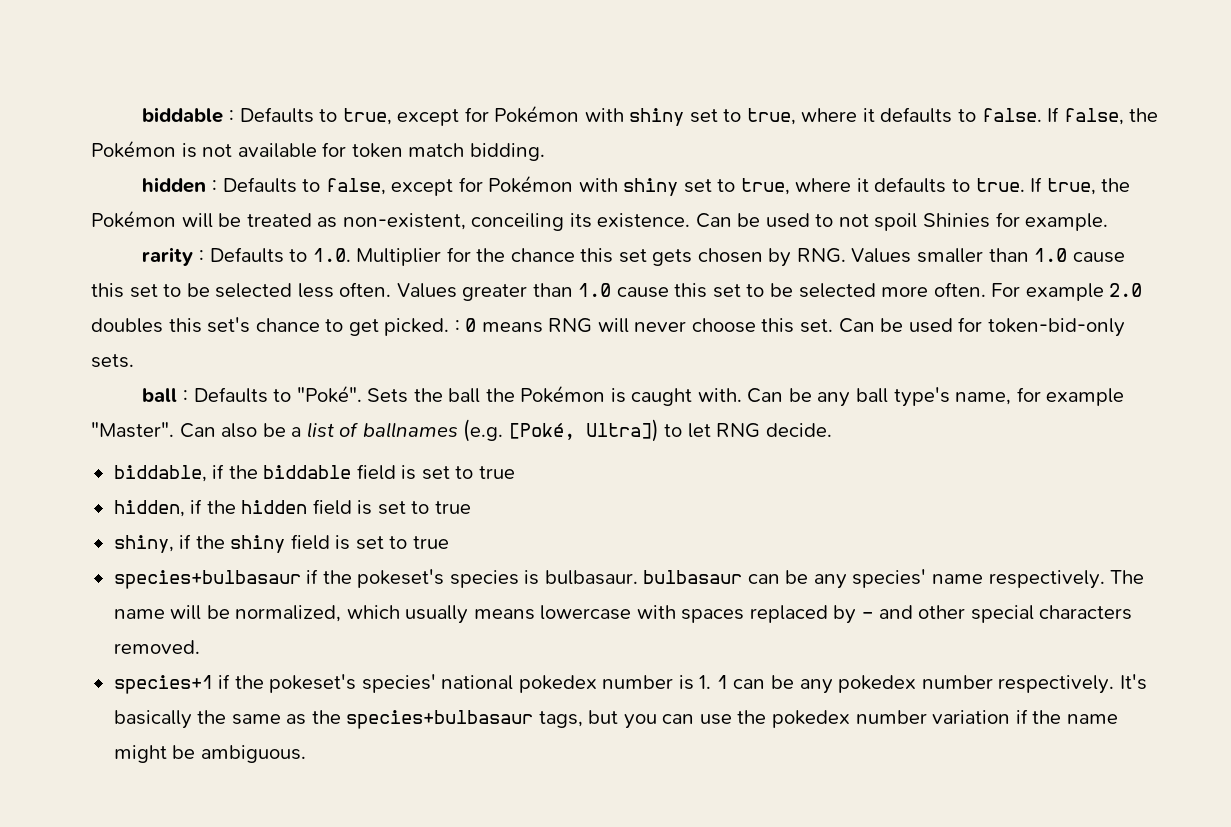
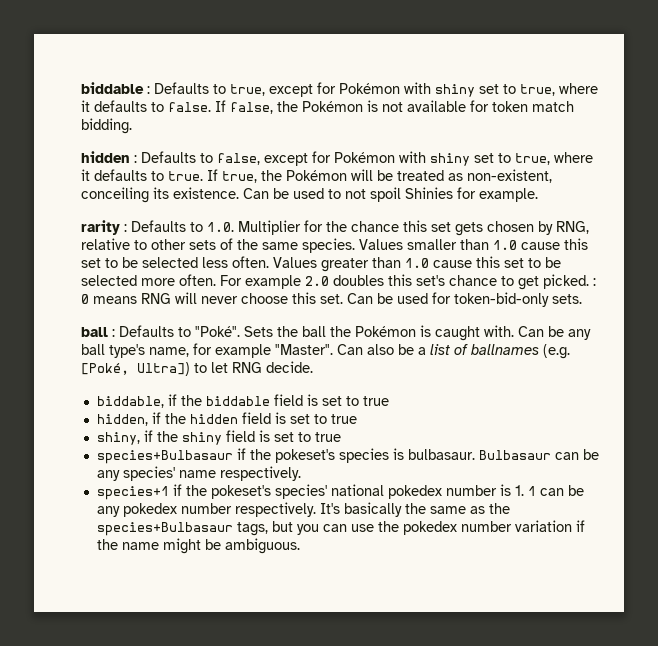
- rarity : Defaults to 1.0. Multiplier for the chance this set gets chosen by RNG. Values smaller than 1.0 cause this set to be selected less often.
+ rarity : Defaults to 1.0. Multiplier for the chance this set gets chosen by RNG, relative to other sets of the same species. Values smaller than 1.0 cause this set to be selected less often.
- species+bulbasaur if the pokeset's species is bulbasaur. bulbasaur can be any species' name respectively. The name will be normalized, which usually means lowercase with spaces replaced by - and other special characters removed.
+ species+Bulbasaur if the pokeset's species is bulbasaur. Bulbasaur can be any species' name respectively.
- It's basically the same as the species+bulbasaur tags, but you can use the pokedex number variation if the name might be ambiguous.
+ It's basically the same as the species+Bulbasaur tags, but you can use the pokedex number variation if the name might be ambiguous.

